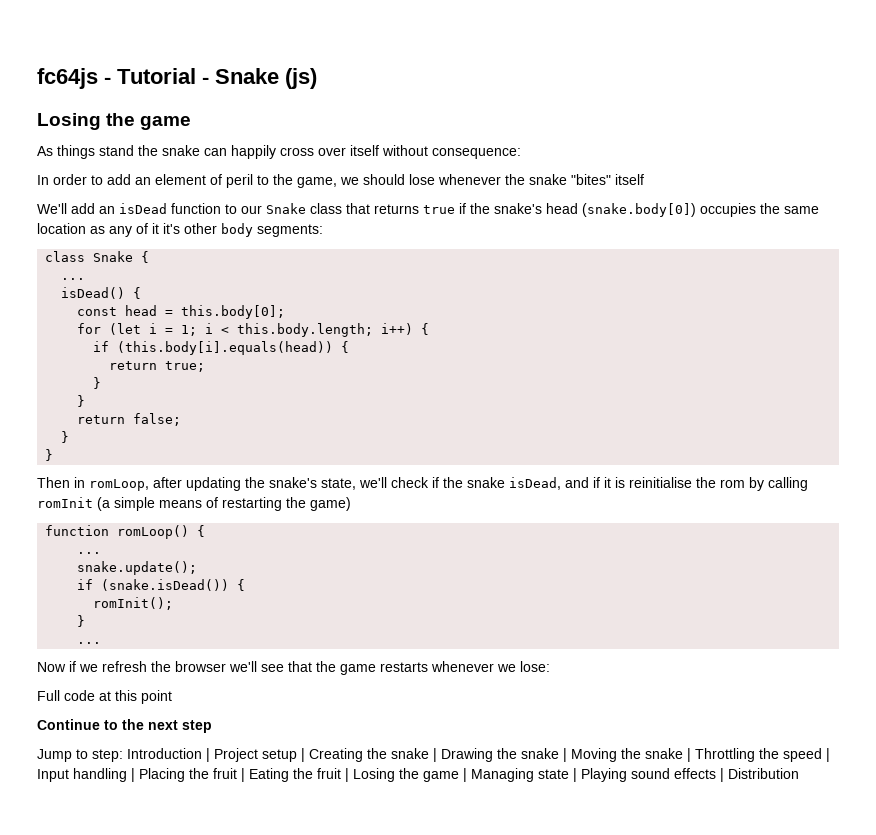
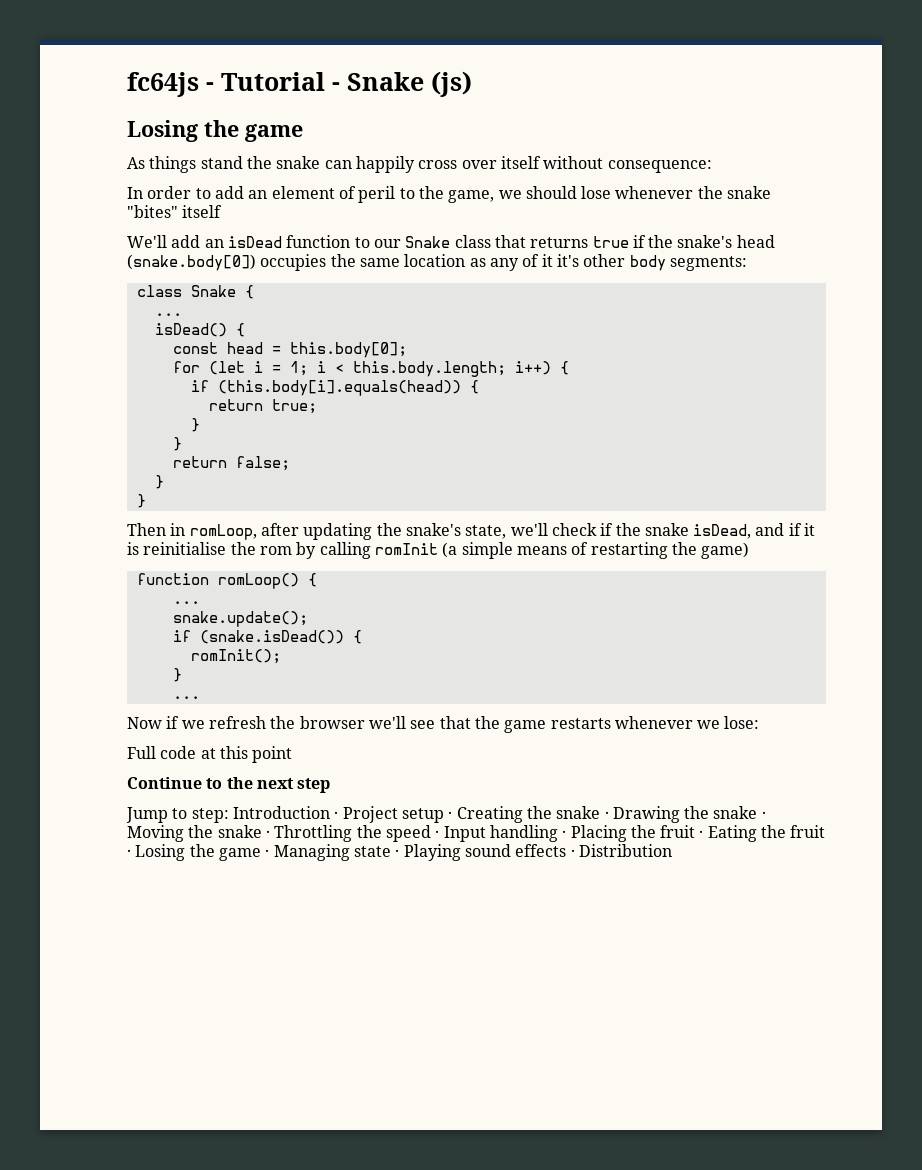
- Jump to step: Introduction | Project setup | Creating the snake | Drawing the snake | Moving the snake | Throttling the speed | Input handling | Placing the fruit | Eating the fruit | Losing the game | Managing state | Playing sound effects | Distribution
+ Jump to step: Introduction · Project setup · Creating the snake · Drawing the snake · Moving the snake · Throttling the speed · Input handling · Placing the fruit · Eating the fruit · Losing the game · Managing state · Playing sound effects · Distribution

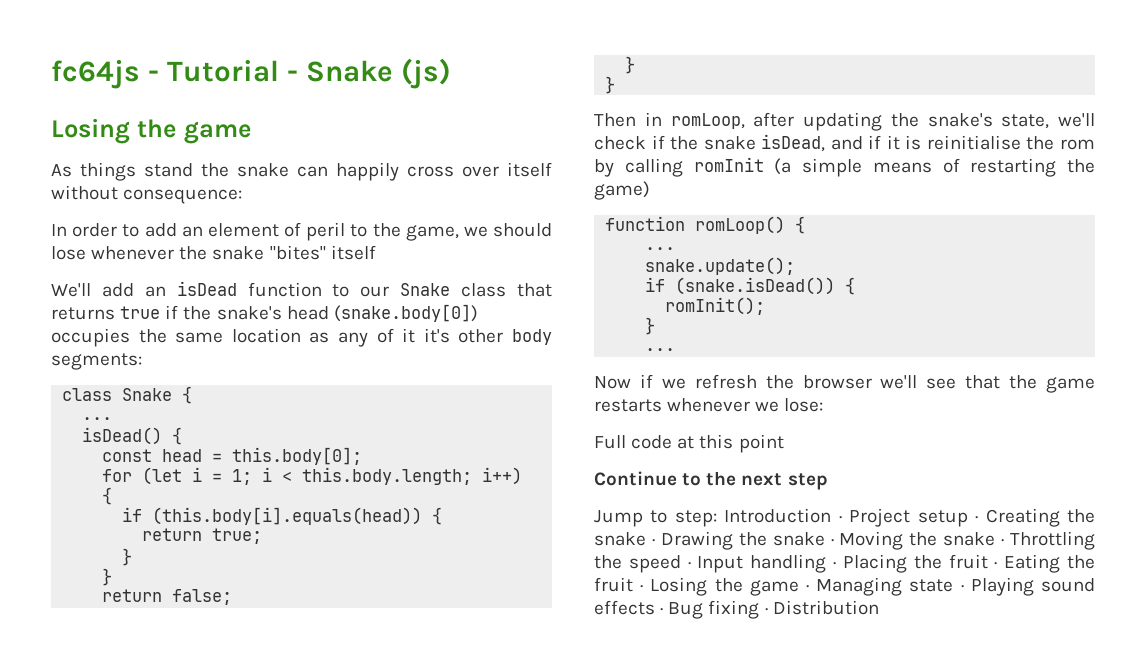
- Jump to step: Introduction · Project setup · Creating the snake · Drawing the snake · Moving the snake · Throttling the speed · Input handling · Placing the fruit · Eating the fruit · Losing the game · Managing state · Playing sound effects · Distribution
+ Jump to step: Introduction · Project setup · Creating the snake · Drawing the snake · Moving the snake · Throttling the speed · Input handling · Placing the fruit · Eating the fruit · Losing the game · Managing state · Playing sound effects · Bug fixing · Distribution

